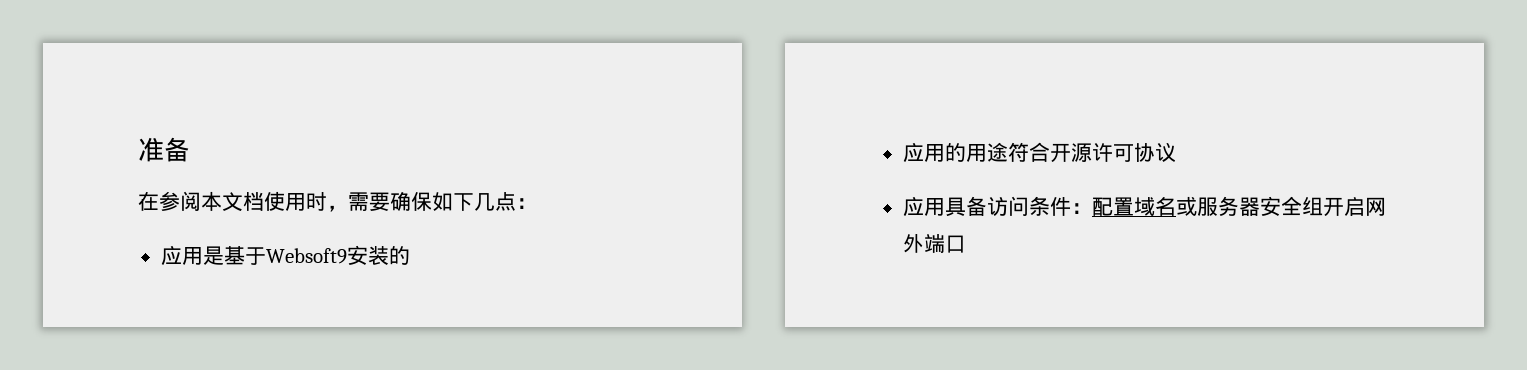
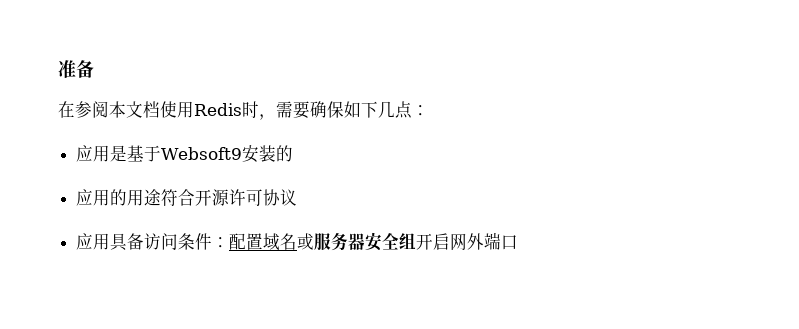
- 在参阅本文档使用时，需要确保如下几点：
+ 在参阅本文档使用Redis时，需要确保如下几点：

